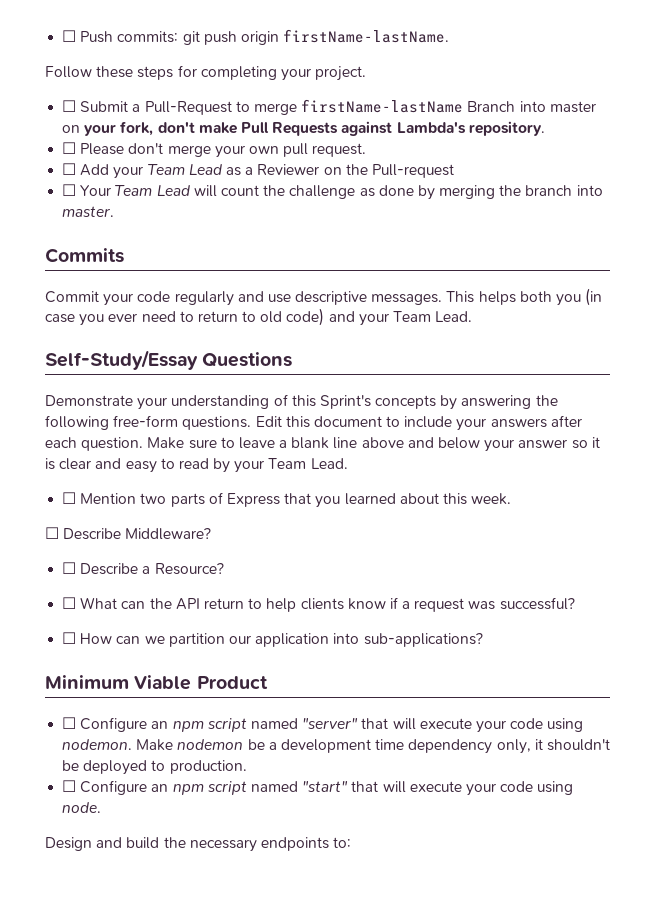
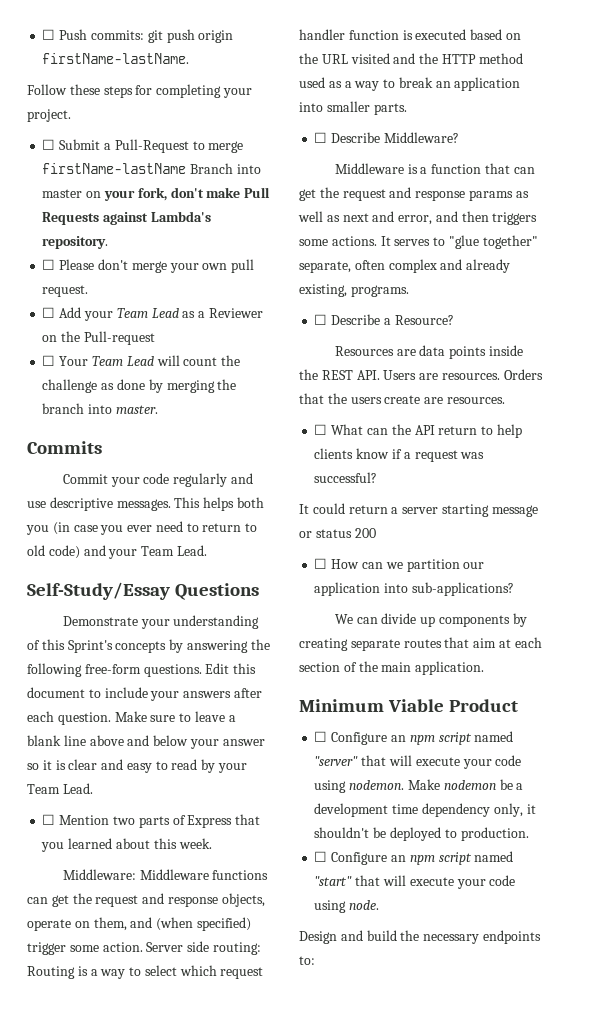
+ Middleware: Middleware functions can get the request and response objects, operate on them, and (when specified) trigger some action. Server side routing: Routing is a way to select which request handler function is executed based on the URL visited and the HTTP method used as a way to break an application into smaller parts.
  ☐ Describe Middleware?
+ Middleware is a function that can get the request and response params as well as next and error, and then triggers some actions. It serves to "glue together" separate, often complex and already existing, programs.
  ☐ Describe a Resource?
+ Resources are data points inside the REST API. Users are resources. Orders that the users create are resources.
+ It could return a server starting message or status 200
+ We can divide up components by creating separate routes that aim at each section of the main application.

